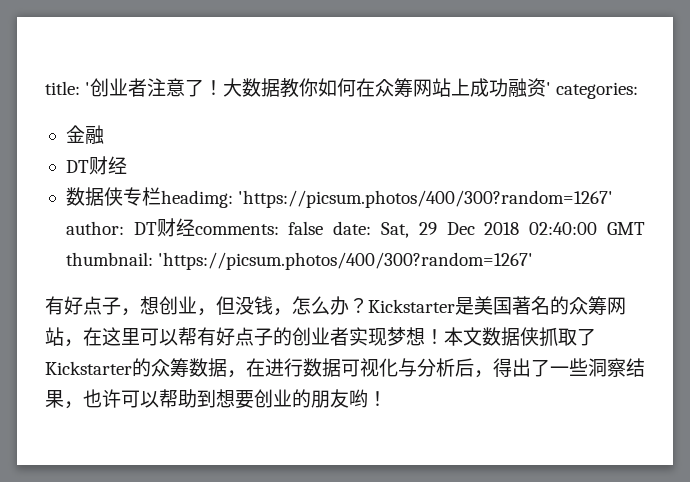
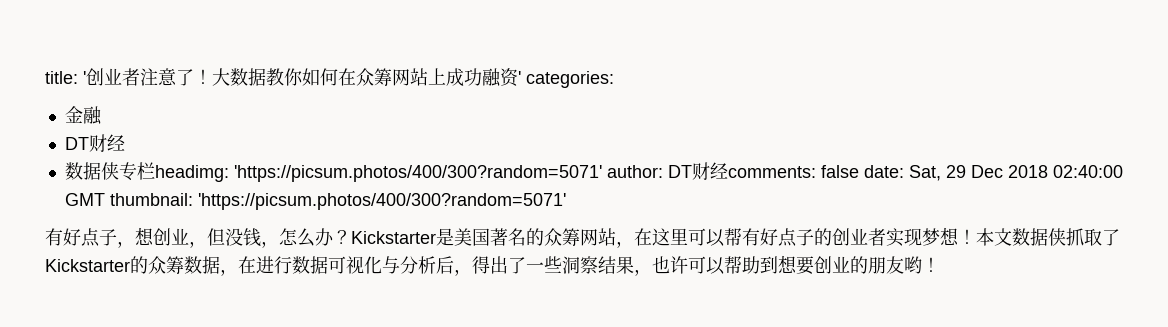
- 数据侠专栏headimg: 'https://picsum.photos/400/300?random=1267' author: DT财经comments: false date: Sat, 29 Dec 2018 02:40:00 GMT thumbnail: 'https://picsum.photos/400/300?random=1267'
+ 数据侠专栏headimg: 'https://picsum.photos/400/300?random=5071' author: DT财经comments: false date: Sat, 29 Dec 2018 02:40:00 GMT thumbnail: 'https://picsum.photos/400/300?random=5071'

